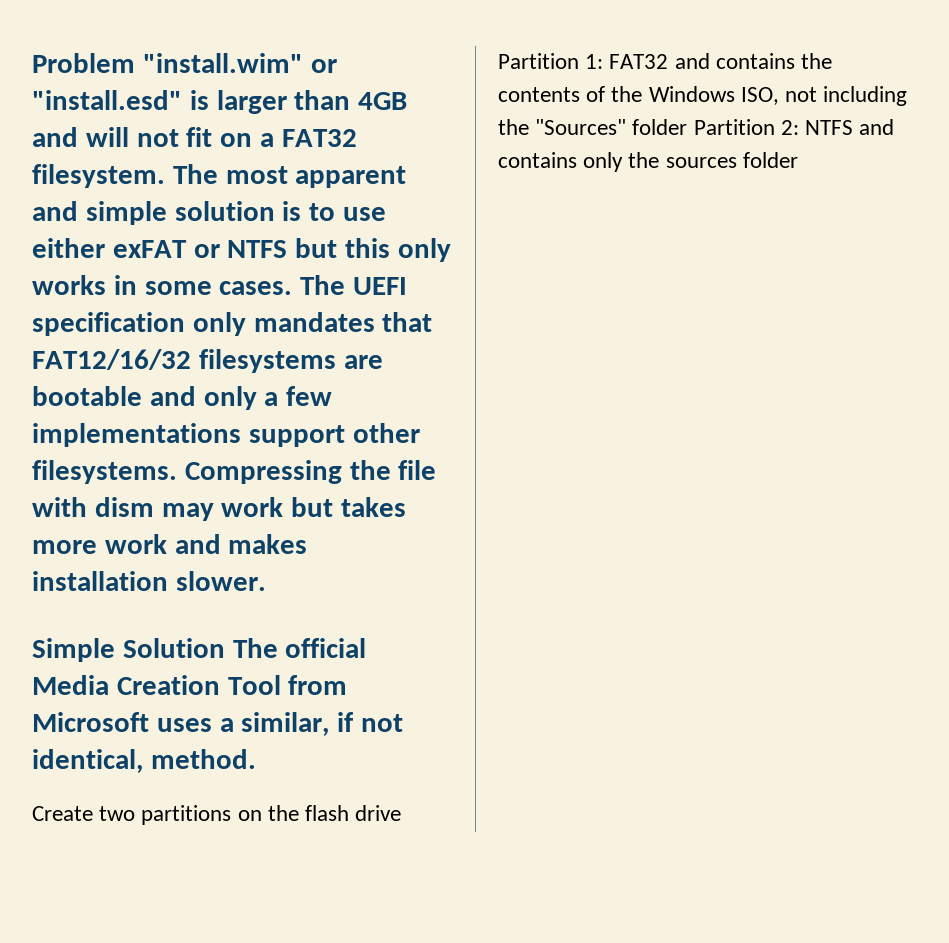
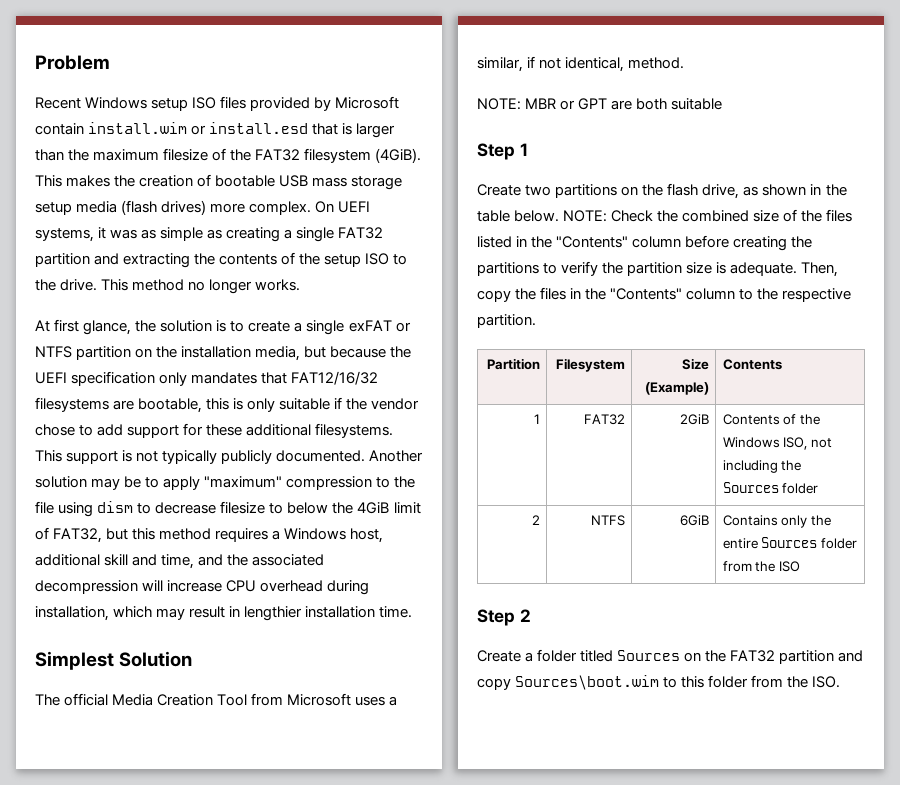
- Problem "install.wim" or "install.esd" is larger than 4GB and will not fit on a FAT32 filesystem. The most apparent and simple solution is to use either exFAT or NTFS but this only works in some cases. The UEFI specification only mandates that FAT12/16/32 filesystems are bootable and only a few implementations support other filesystems. Compressing the file with dism may work but takes more work and makes installation slower.
- Simple Solution The official Media Creation Tool from Microsoft uses a similar, if not identical, method.
+ Problem
+ Recent Windows setup ISO files provided by Microsoft contain install.wim or install.esd that is larger than the maximum filesize of the FAT32 filesystem (4GiB). This makes the creation of bootable USB mass storage setup media (flash drives) more complex. On UEFI systems, it was as simple as creating a single FAT32 partition and extracting the contents of the setup ISO to the drive. This method no longer works.
+ At first glance, the solution is to create a single exFAT or NTFS partition on the installation media, but because the UEFI specification only mandates that FAT12/16/32 filesystems are bootable, this is only suitable if the vendor chose to add support for these additional filesystems. This support is not typically publicly documented. Another solution may be to apply "maximum" compression to the file using dism to decrease filesize to below the 4GiB limit of FAT32, but this method requires a Windows host, additional skill and time, and the associated decompression will increase CPU overhead during installation, which may result in lengthier installation time.
+ Simplest Solution
+ The official Media Creation Tool from Microsoft uses a similar, if not identical, method.
+ NOTE: MBR or GPT are both suitable
+ Step 1
- Create two partitions on the flash drive Partition 1: FAT32 and contains the contents of the Windows ISO, not including the "Sources" folder Partition 2: NTFS and contains only the sources folder
+ Create two partitions on the flash drive, as shown in the table below. NOTE: Check the combined size of the files listed in the "Contents" column before creating the partitions to verify the partition size is adequate. Then, copy the files in the "Contents" column to the respective partition.
+ Partition | Filesystem | Size (Example) | Contents
+ 1 | FAT32 | 2GiB | Contents of the Windows ISO, not including the Sources folder
+ 2 | NTFS | 6GiB | Contains only the entire Sources folder from the ISO
+ Step 2
+ Create a folder titled Sources on the FAT32 partition and copy Sources\boot.wim to this folder from the ISO.

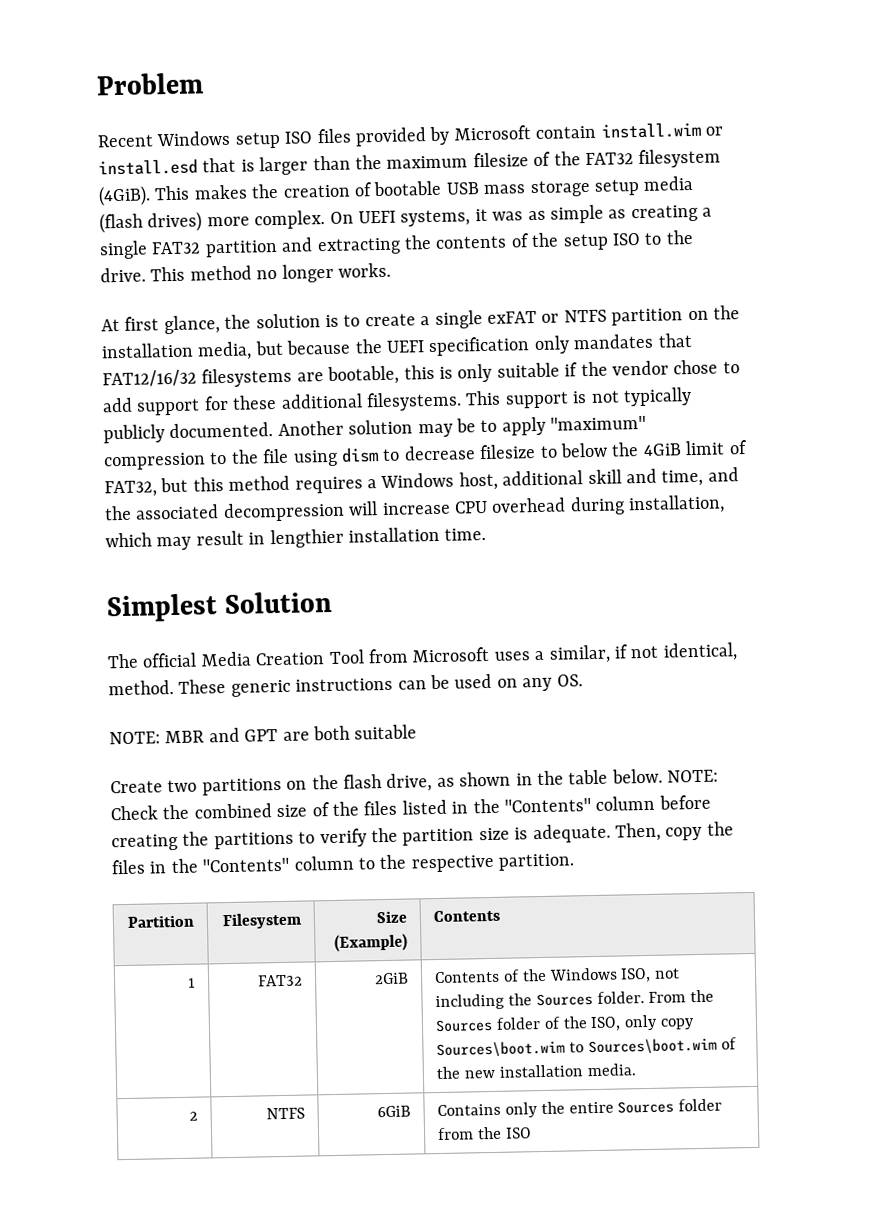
+ These generic instructions can be used on any OS.
- NOTE: MBR or GPT are both suitable
+ NOTE: MBR and GPT are both suitable
- Step 1
- 1 | FAT32 | 2GiB | Contents of the Windows ISO, not including the Sources folder
+ 1 | FAT32 | 2GiB | Contents of the Windows ISO, not including the Sources folder. From the Sources folder of the ISO, only copy Sources\boot.wim to Sources\boot.wim of the new installation media.
- Step 2
- Create a folder titled Sources on the FAT32 partition and copy Sources\boot.wim to this folder from the ISO.

